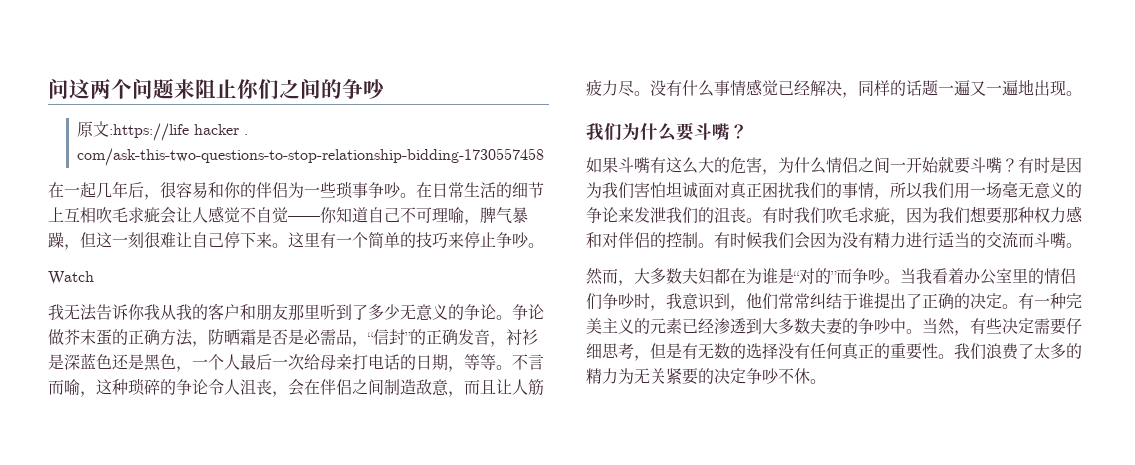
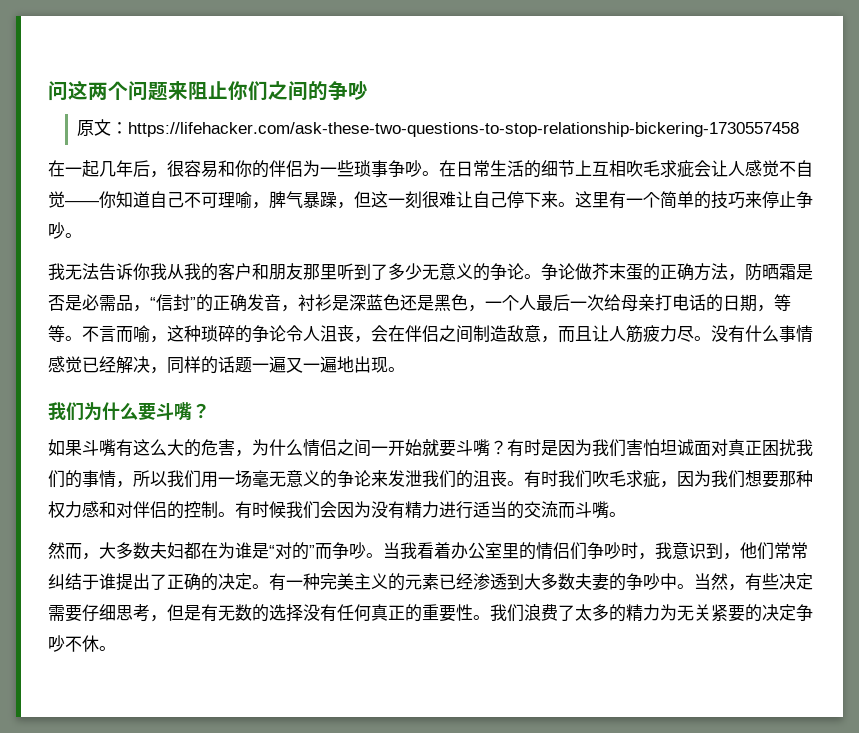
- 原文:https://life hacker . com/ask-this-two-questions-to-stop-relationship-bidding-1730557458
+ 原文：https://lifehacker.com/ask-these-two-questions-to-stop-relationship-bickering-1730557458
- Watch

